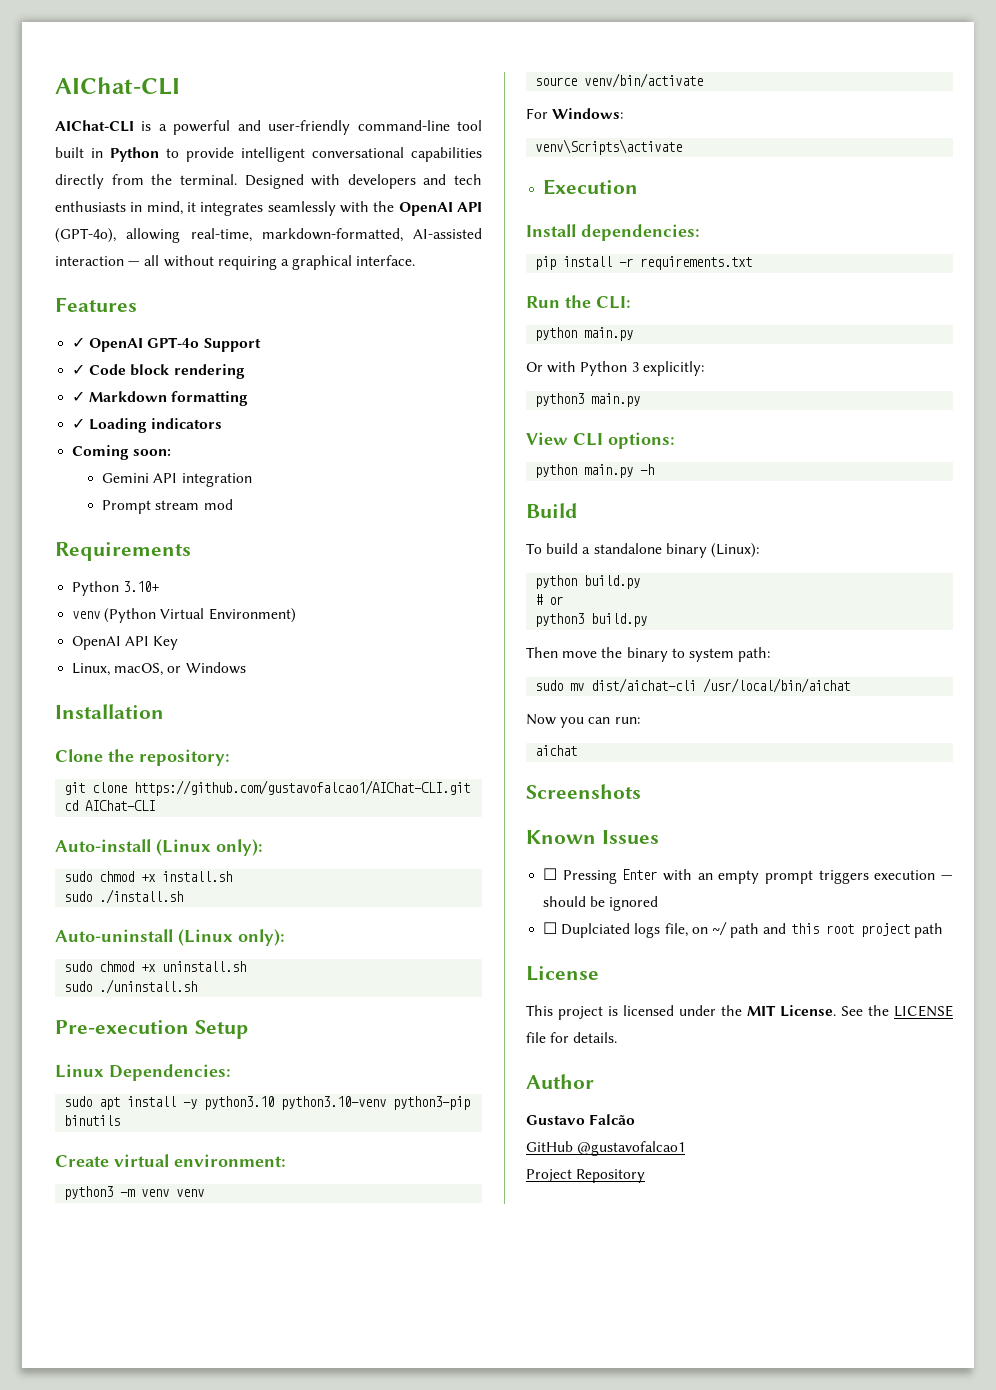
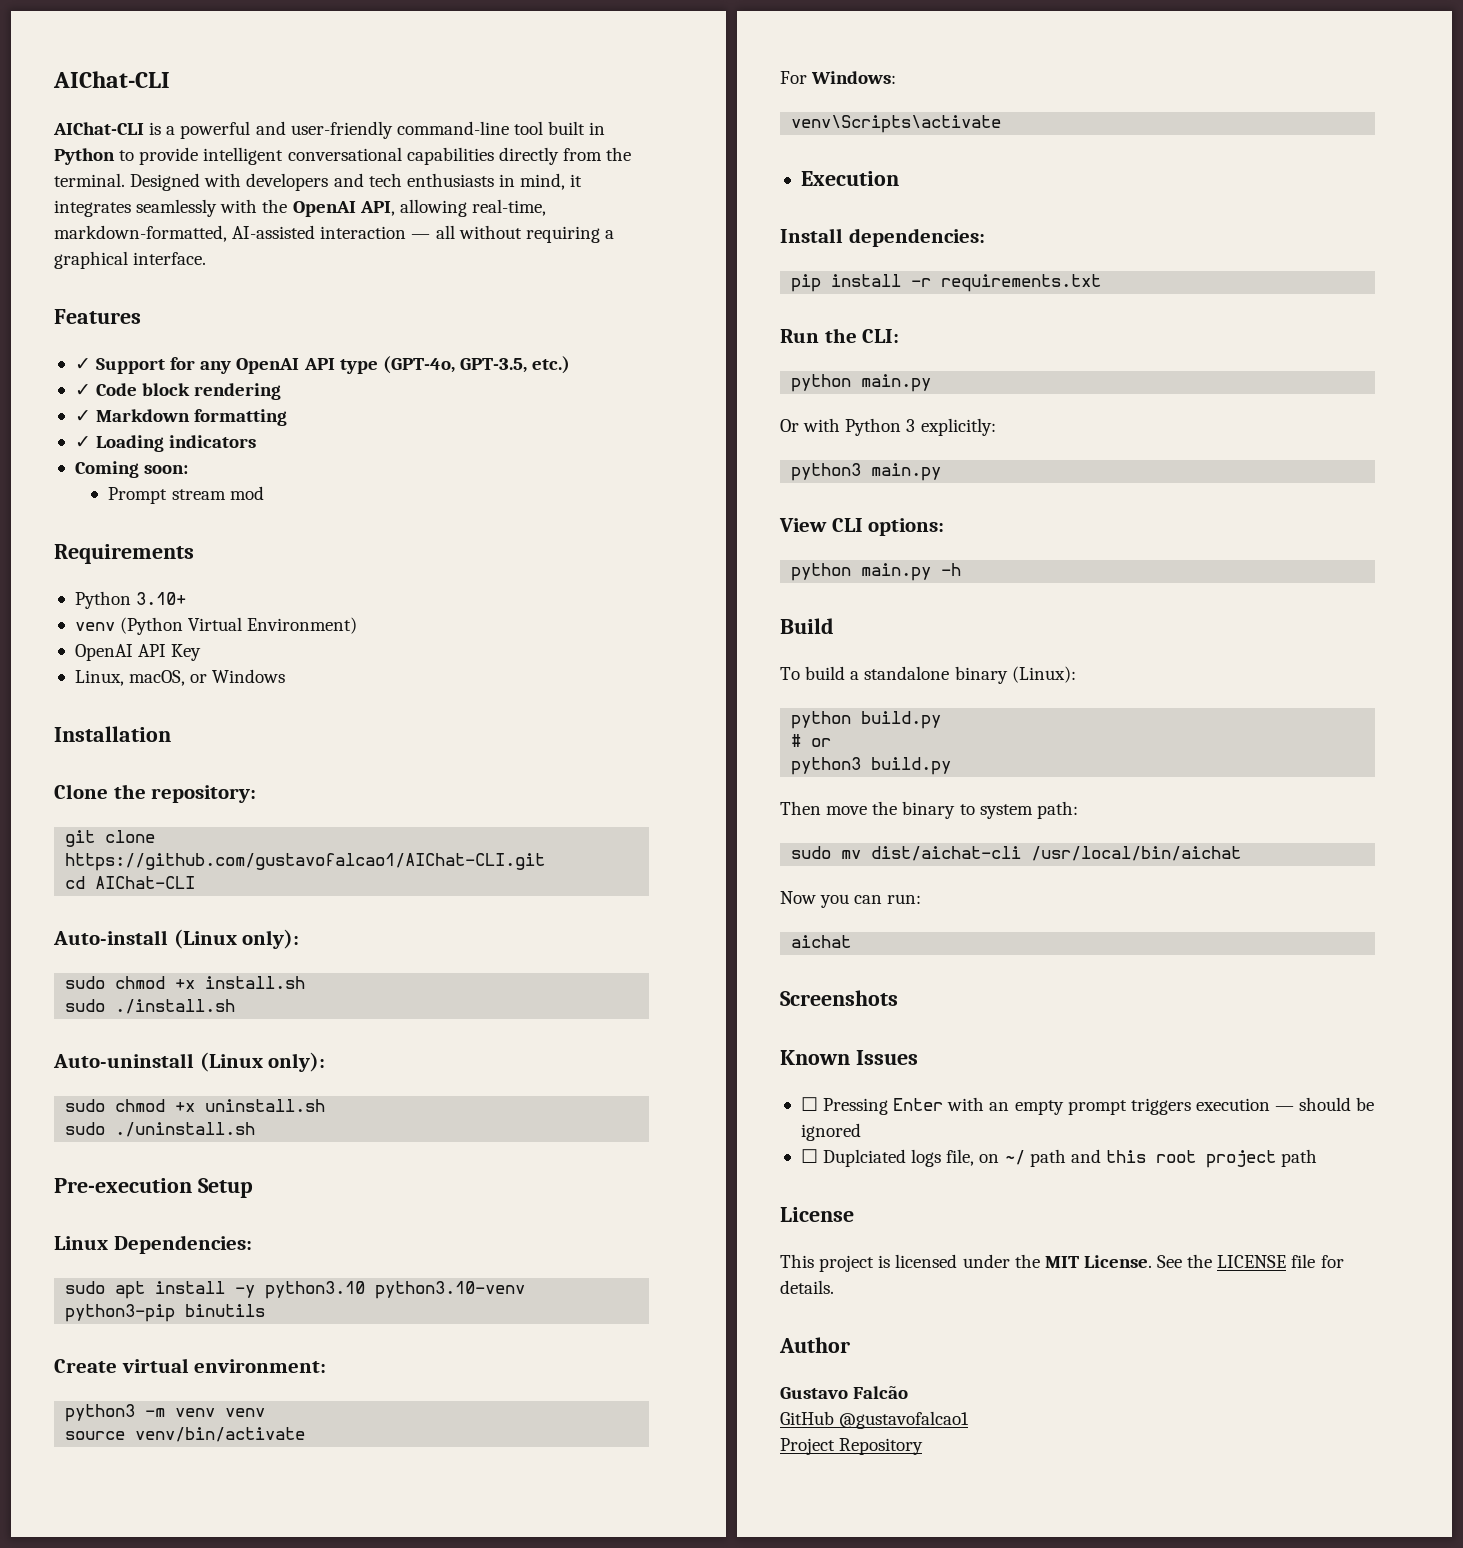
- Designed with developers and tech enthusiasts in mind, it integrates seamlessly with the OpenAI API (GPT-4o), allowing real-time, markdown-formatted, AI-assisted interaction — all without requiring a graphical interface.
+ Designed with developers and tech enthusiasts in mind, it integrates seamlessly with the OpenAI API, allowing real-time, markdown-formatted, AI-assisted interaction — all without requiring a graphical interface.
- ✓ OpenAI GPT-4o Support
+ ✓ Support for any OpenAI API type (GPT-4o, GPT-3.5, etc.)
- Gemini API integration

